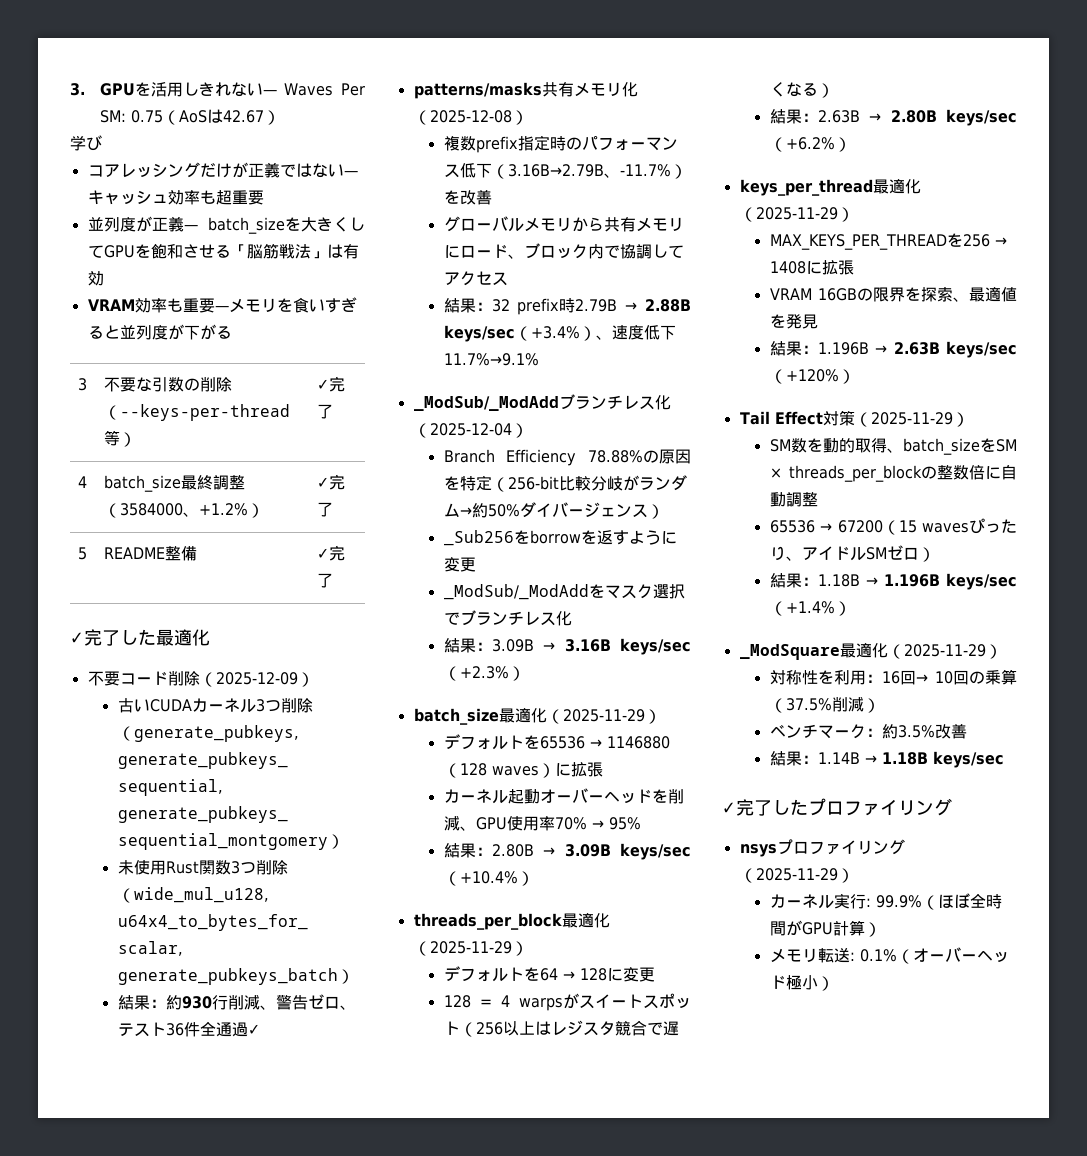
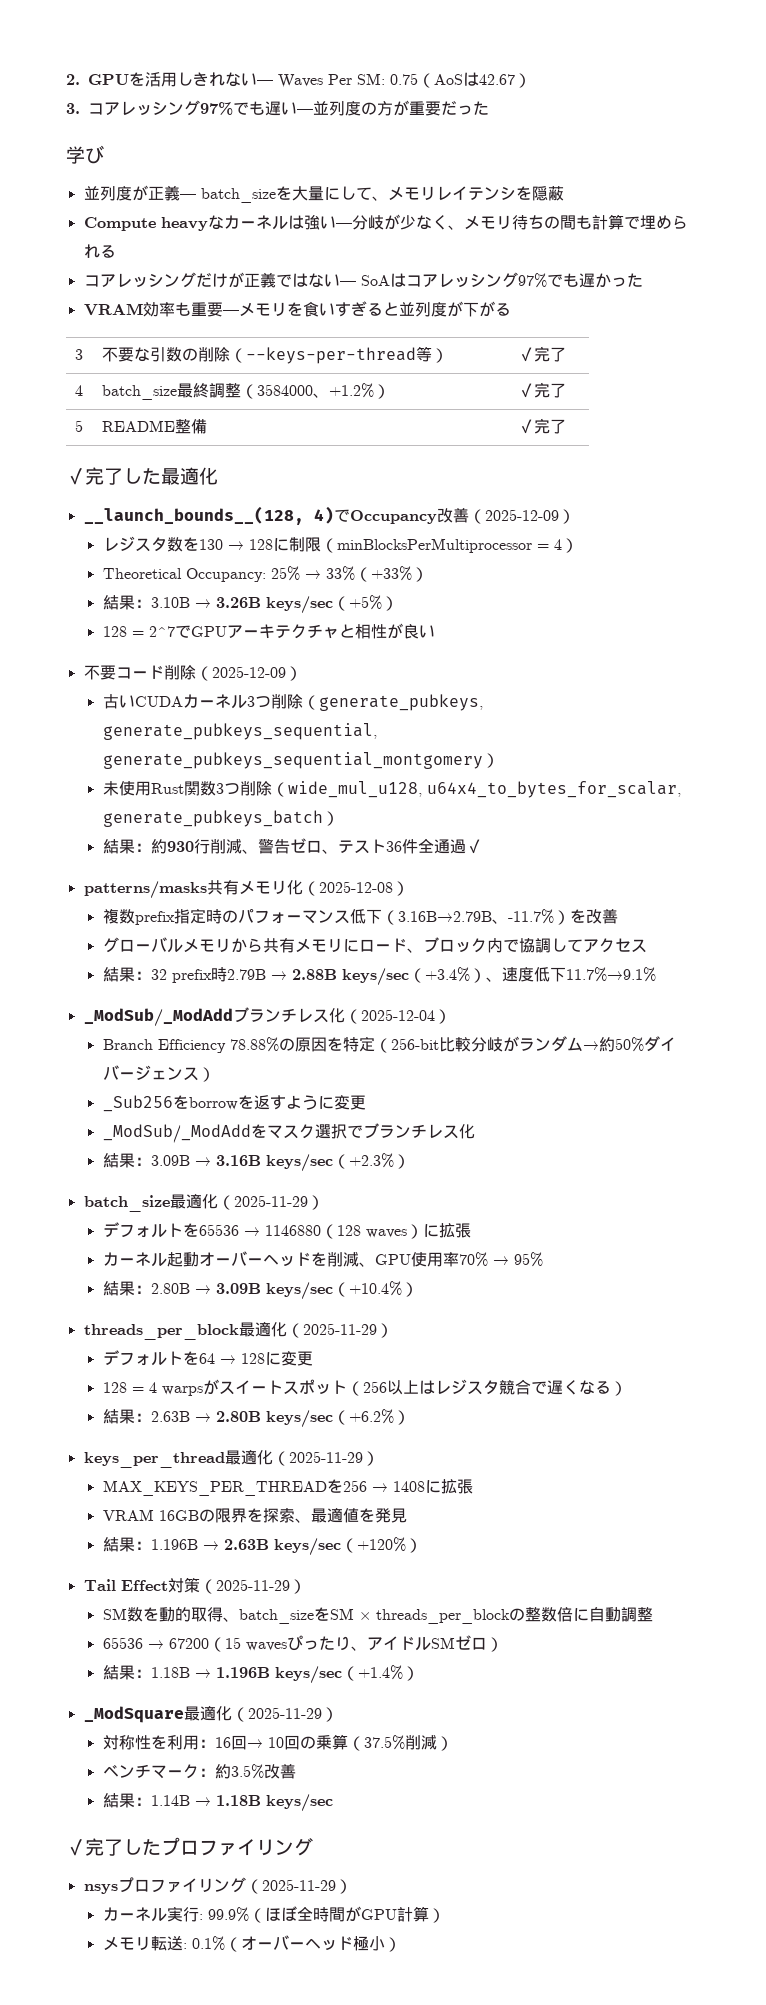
- 3. GPUを活用しきれない— Waves Per SM: 0.75（AoSは42.67）
+ 2. GPUを活用しきれない— Waves Per SM: 0.75（AoSは42.67）
+ 3.コアレッシング97%でも遅い—並列度の方が重要だった
  学び
+ 並列度が正義— batch_sizeを大量にして、メモリレイテンシを隠蔽
+ Compute heavyなカーネルは強い—分岐が少なく、メモリ待ちの間も計算で埋められる
- コアレッシングだけが正義ではない—キャッシュ効率も超重要
- 並列度が正義— batch_sizeを大きくしてGPUを飽和させる「脳筋戦法」は有効
+ コアレッシングだけが正義ではない— SoAはコアレッシング97%でも遅かった
+ __launch_bounds__(128, 4)でOccupancy改善（2025-12-09）
+ レジスタ数を130 → 128に制限（minBlocksPerMultiprocessor = 4）
+ Theoretical Occupancy: 25% → 33%（+33%）
+ 結果：3.10B → 3.26B keys/sec（+5%）
+ 128 = 2^7でGPUアーキテクチャと相性が良い

